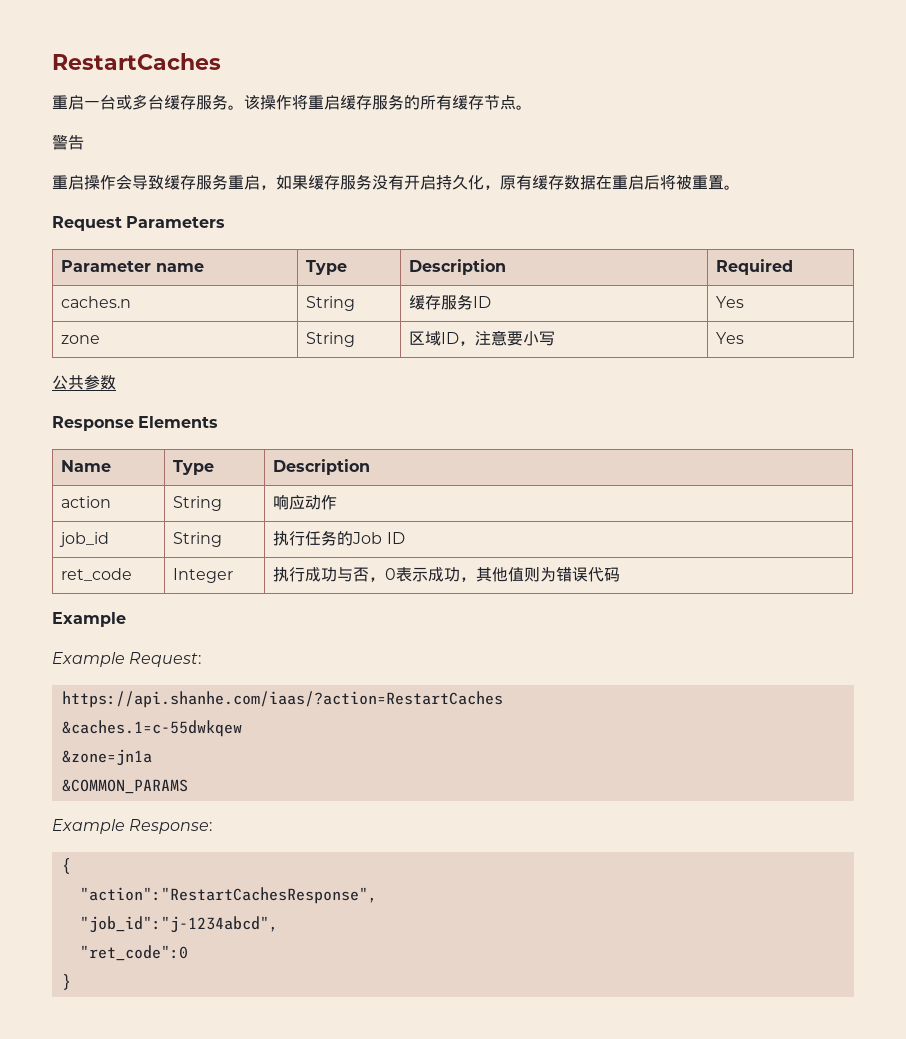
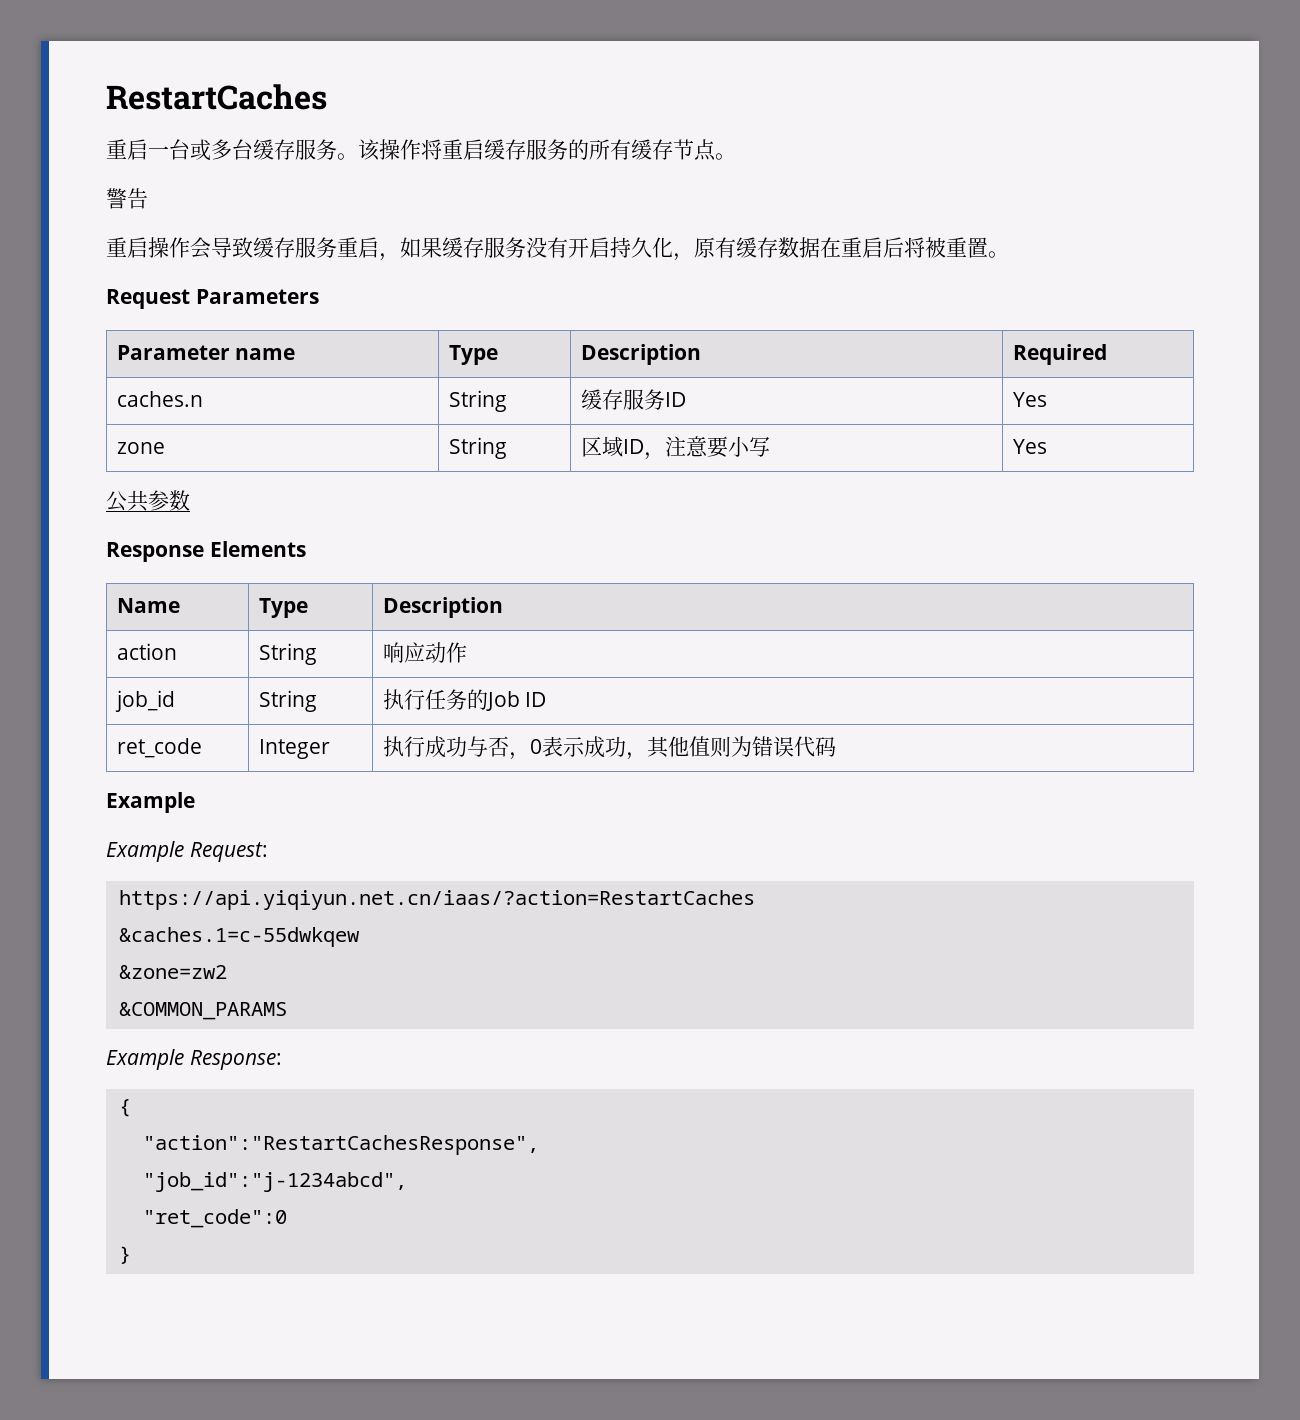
- https://api.shanhe.com/iaas/?action=RestartCaches
+ https://api.yiqiyun.net.cn/iaas/?action=RestartCaches
- &zone=jn1a
+ &zone=zw2

